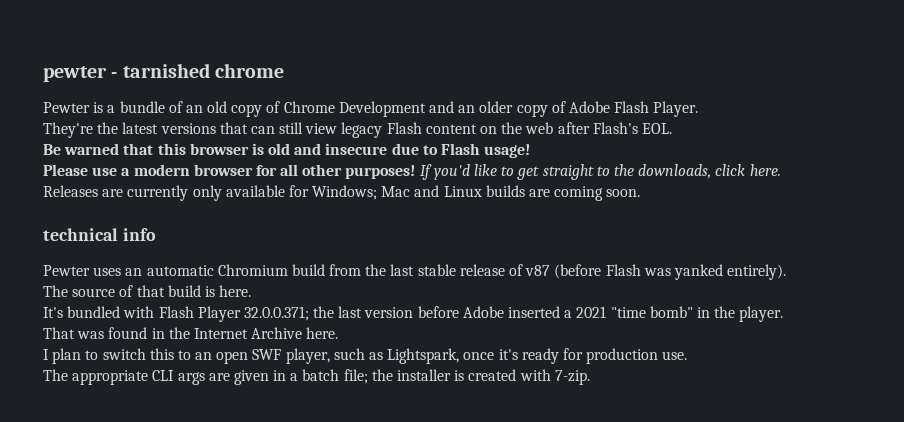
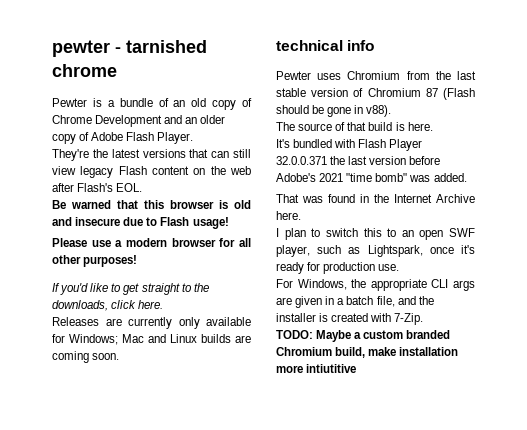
- Please use a modern browser for all other purposes! If you'd like to get straight to the downloads, click here.
+ Please use a modern browser for all other purposes!
+ If you'd like to get straight to the downloads, click here.
- Pewter uses an automatic Chromium build from the last stable release of v87 (before Flash was yanked entirely).
+ Pewter uses Chromium from the last stable version of Chromium 87 (Flash should be gone in v88).
- It's bundled with Flash Player 32.0.0.371; the last version before Adobe inserted a 2021 "time bomb" in the player.
+ It's bundled with Flash Player 32.0.0.371 the last version before Adobe's 2021 "time bomb" was added.
- The appropriate CLI args are given in a batch file; the installer is created with 7-zip.
+ For Windows, the appropriate CLI args are given in a batch file, and the installer is created with 7-Zip.
+ TODO: Maybe a custom branded Chromium build, make installation more intiutitive

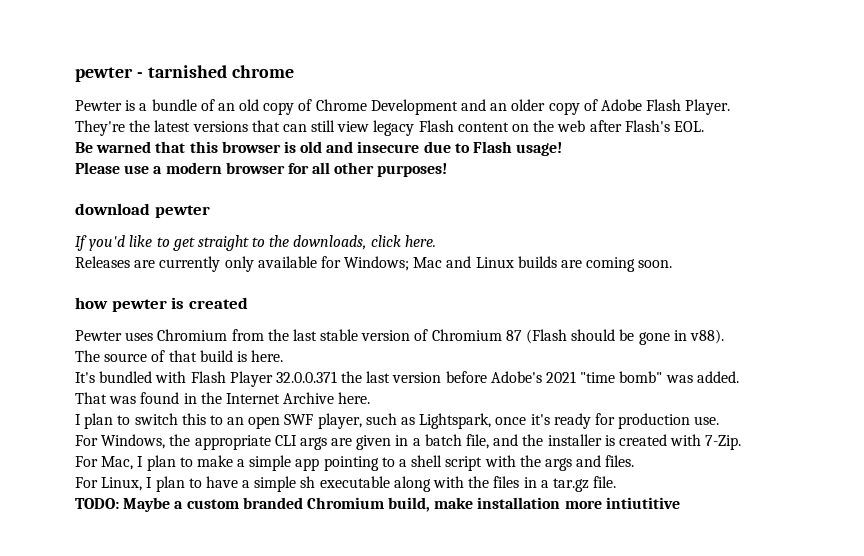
+ download pewter
- technical info
+ how pewter is created
+ For Mac, I plan to make a simple app pointing to a shell script with the args and files.
+ For Linux, I plan to have a simple sh executable along with the files in a tar.gz file.

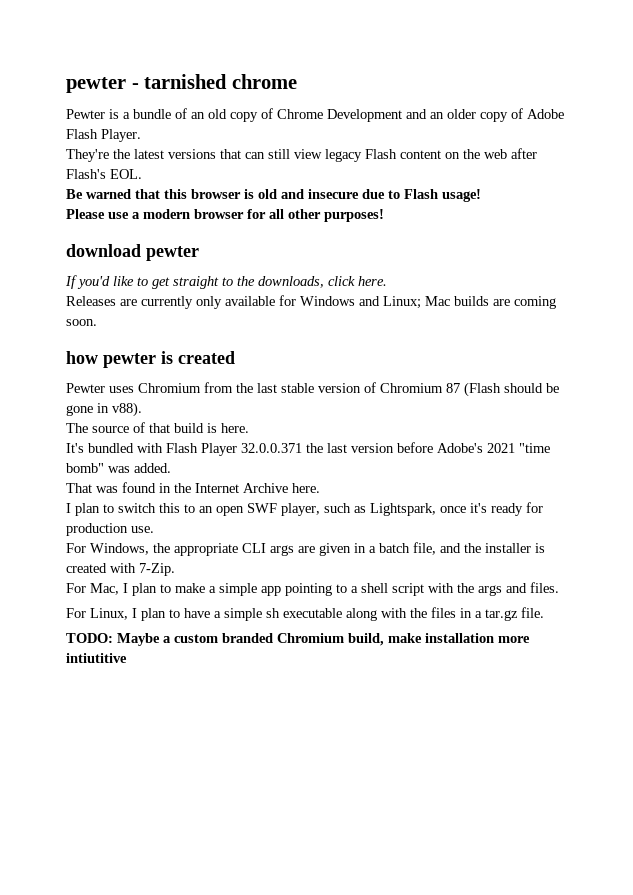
- Releases are currently only available for Windows; Mac and Linux builds are coming soon.
+ Releases are currently only available for Windows and Linux; Mac builds are coming soon.

